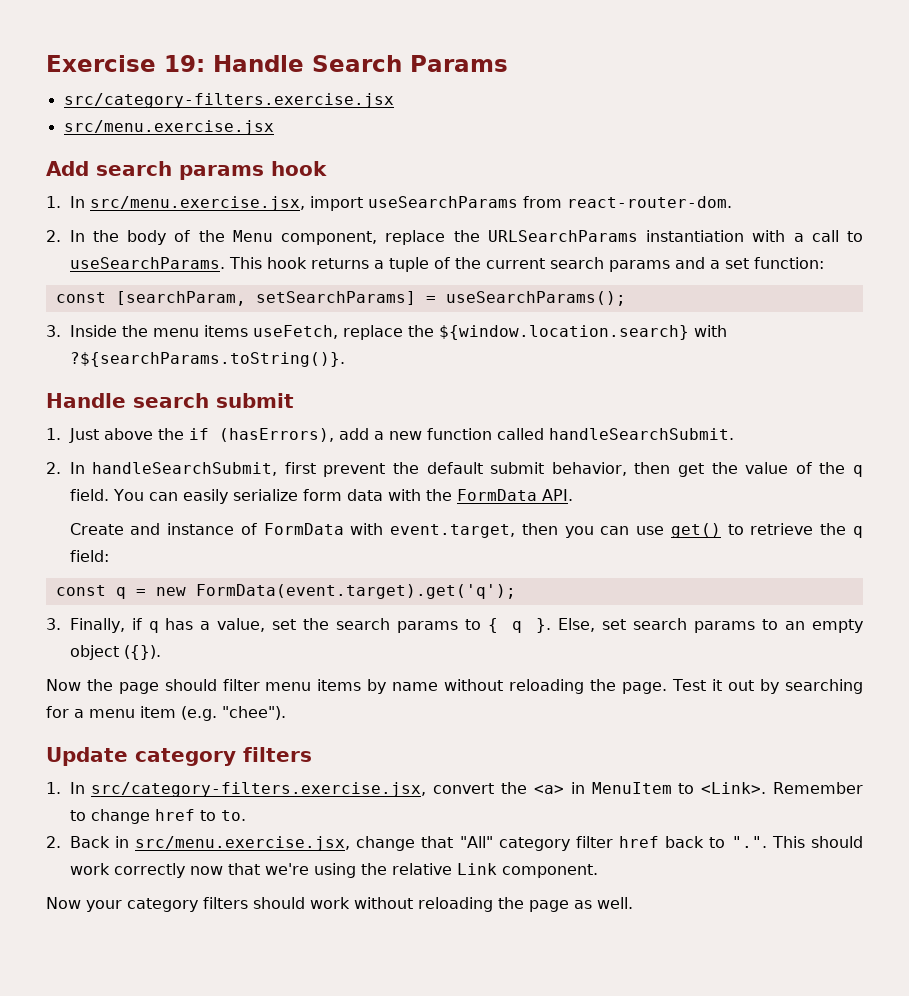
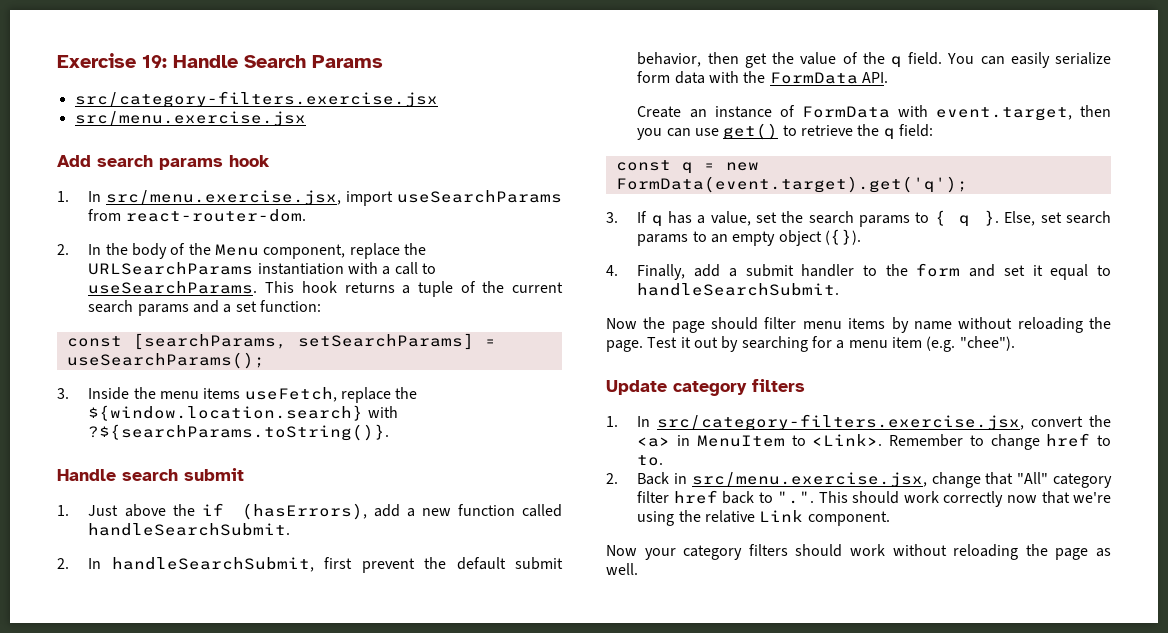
- const [searchParam, setSearchParams] = useSearchParams();
+ const [searchParams, setSearchParams] = useSearchParams();
- Create and instance of FormData with event.target, then you can use get() to retrieve the q field:
+ Create an instance of FormData with event.target, then you can use get() to retrieve the q field:
- 3. Finally, if q has a value, set the search params to { q }.
+ 3. If q has a value, set the search params to { q }.
+ 4. Finally, add a submit handler to the form and set it equal to handleSearchSubmit.

